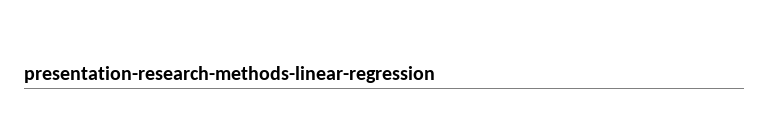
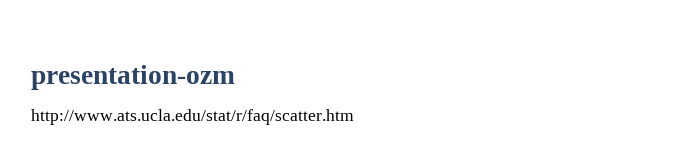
- presentation-research-methods-linear-regression
+ presentation-ozm
+ http://www.ats.ucla.edu/stat/r/faq/scatter.htm

